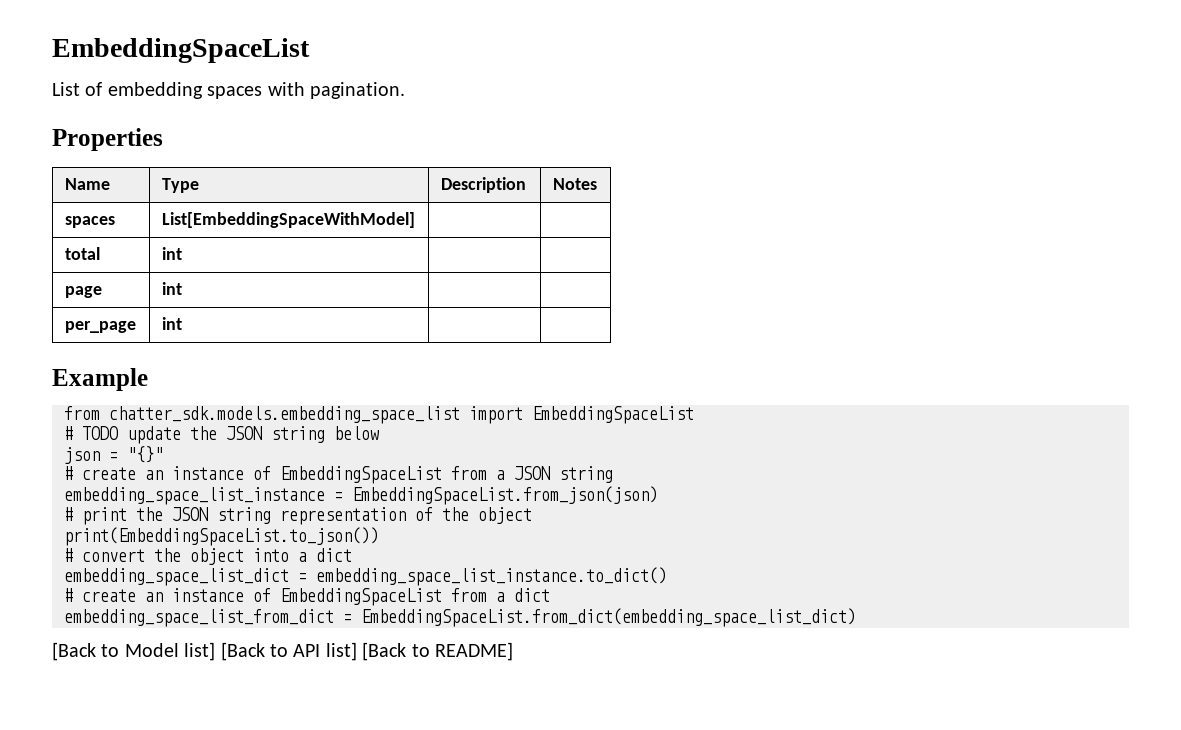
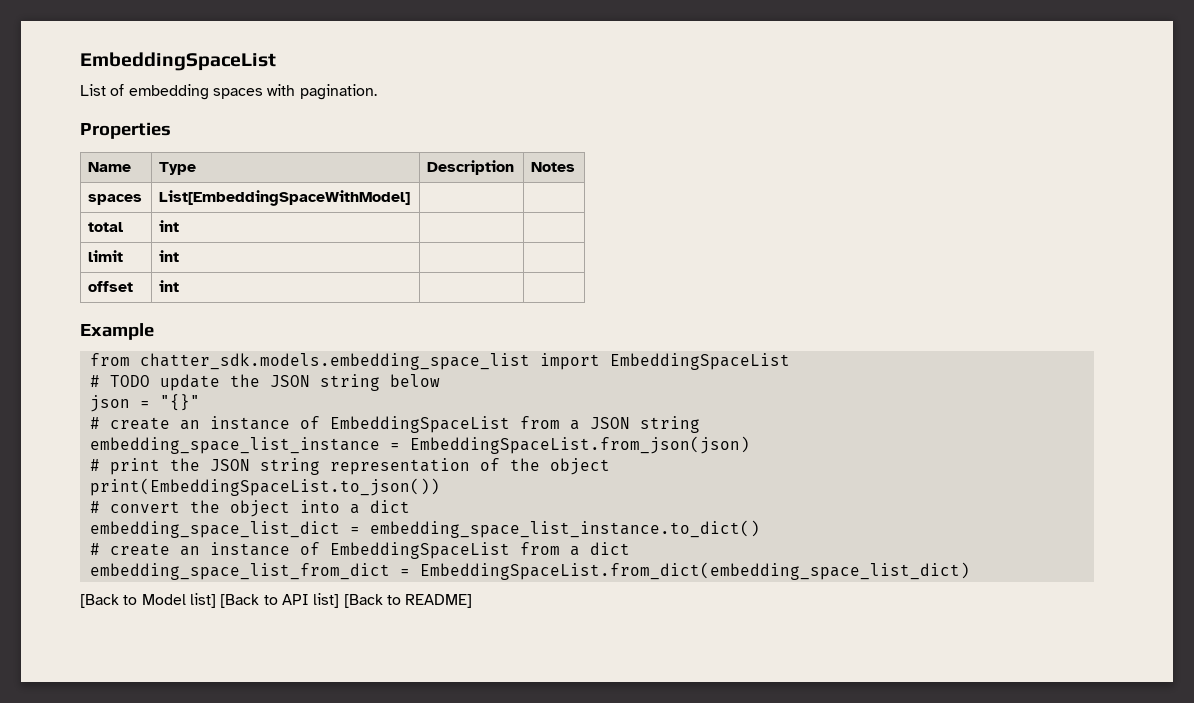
- page | int | |
- per_page | int | |
+ limit | int | |
+ offset | int | |

